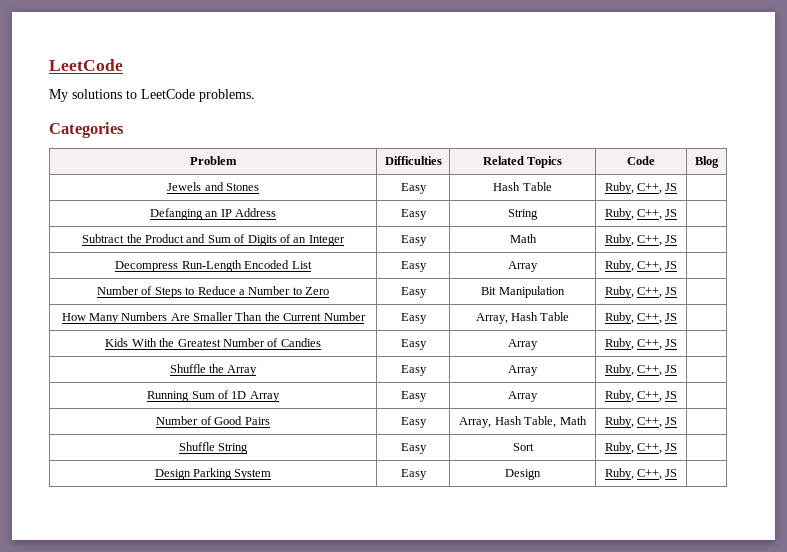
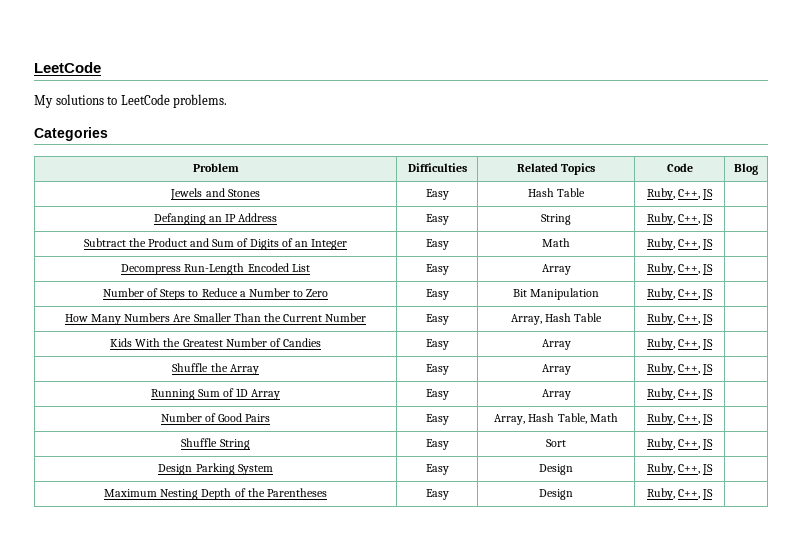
+ Maximum Nesting Depth of the Parentheses | Easy | Design | Ruby, C++, JS |

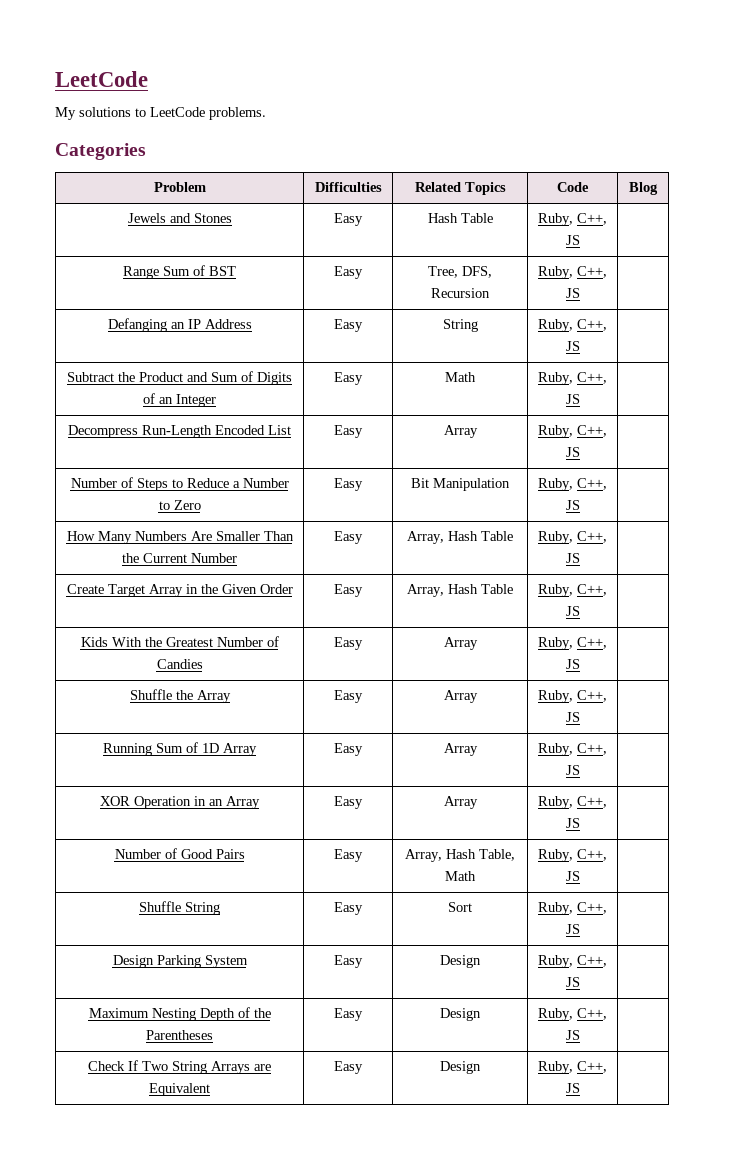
+ Range Sum of BST | Easy | Tree, DFS, Recursion | Ruby, C++, JS |
+ Create Target Array in the Given Order | Easy | Array, Hash Table | Ruby, C++, JS |
+ XOR Operation in an Array | Easy | Array | Ruby, C++, JS |
+ Check If Two String Arrays are Equivalent | Easy | Design | Ruby, C++, JS |

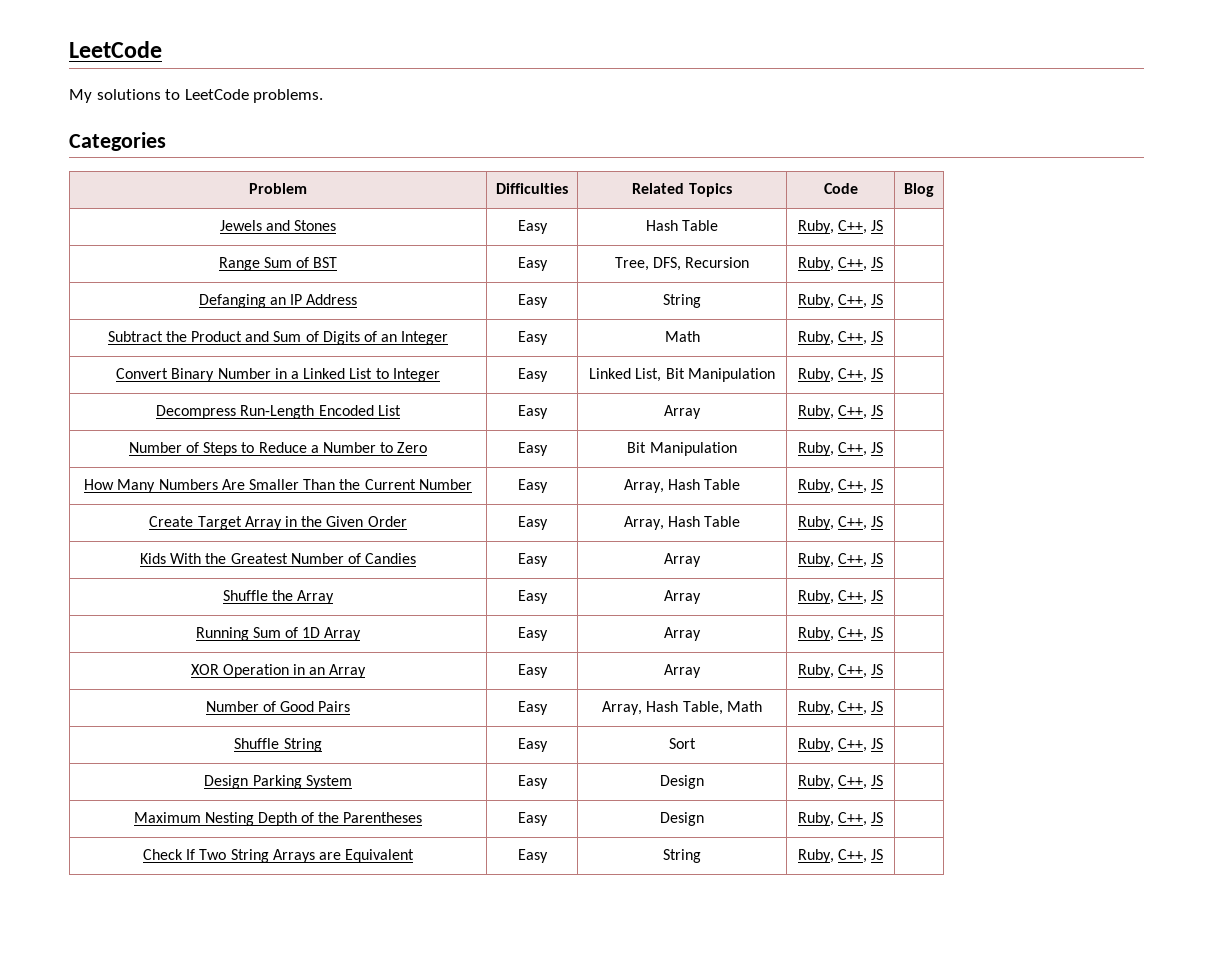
+ Convert Binary Number in a Linked List to Integer | Easy | Linked List, Bit Manipulation | Ruby, C++, JS |
- Check If Two String Arrays are Equivalent | Easy | Design | Ruby, C++, JS |
+ Check If Two String Arrays are Equivalent | Easy | String | Ruby, C++, JS |

